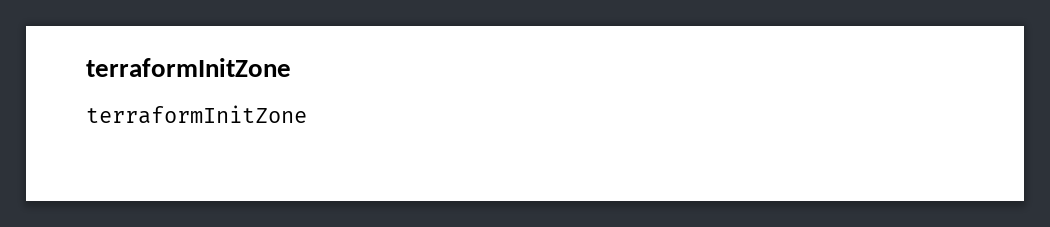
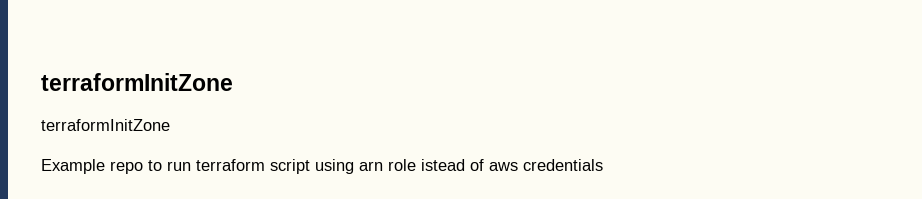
+ Example repo to run terraform script using arn role istead of aws credentials

